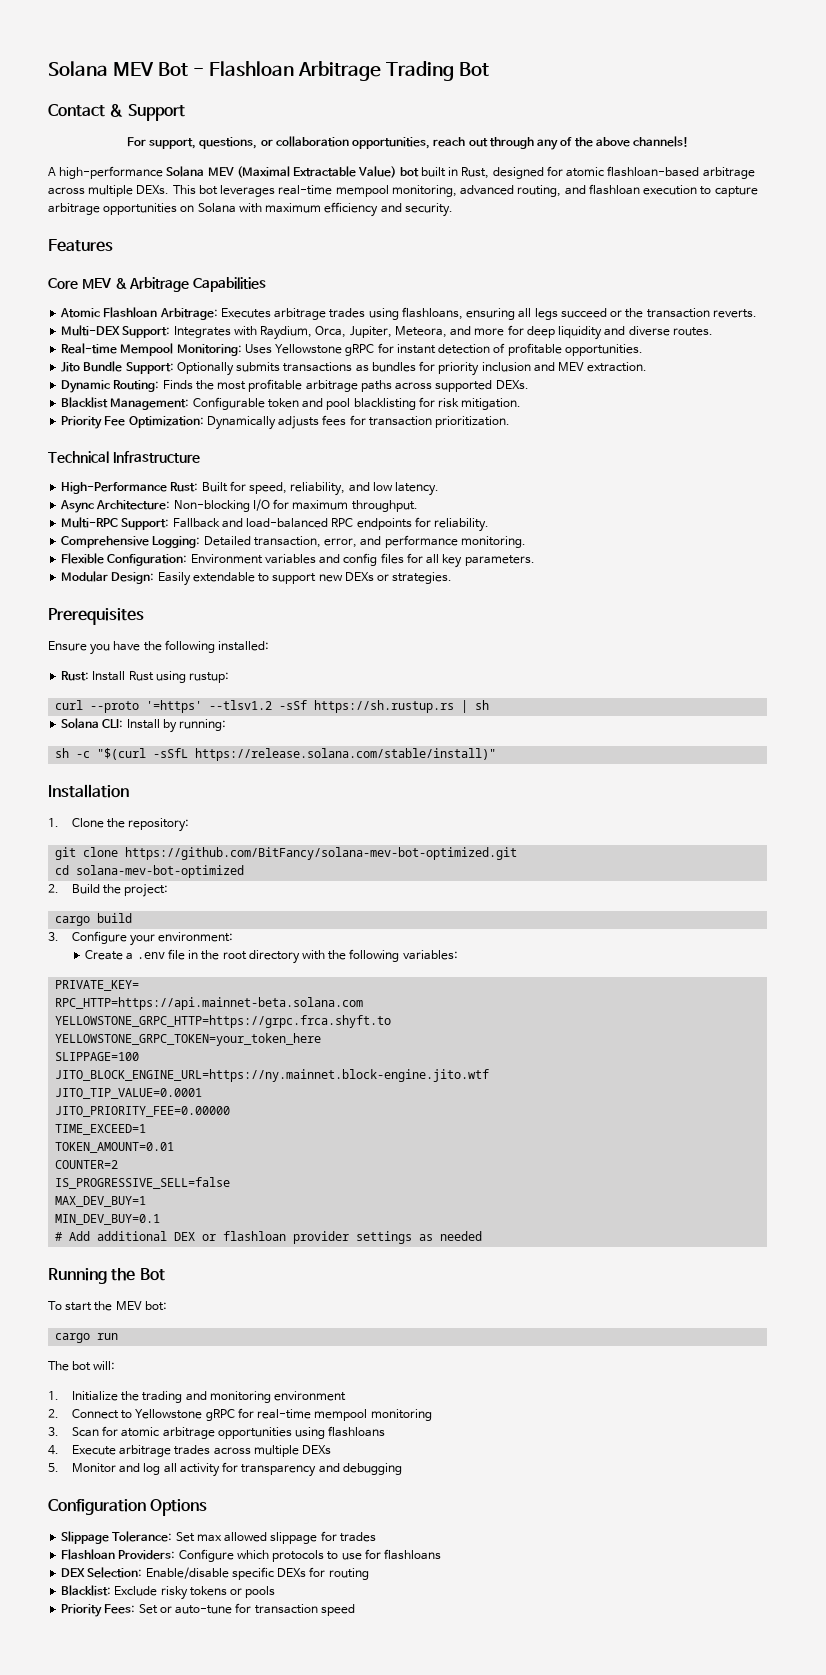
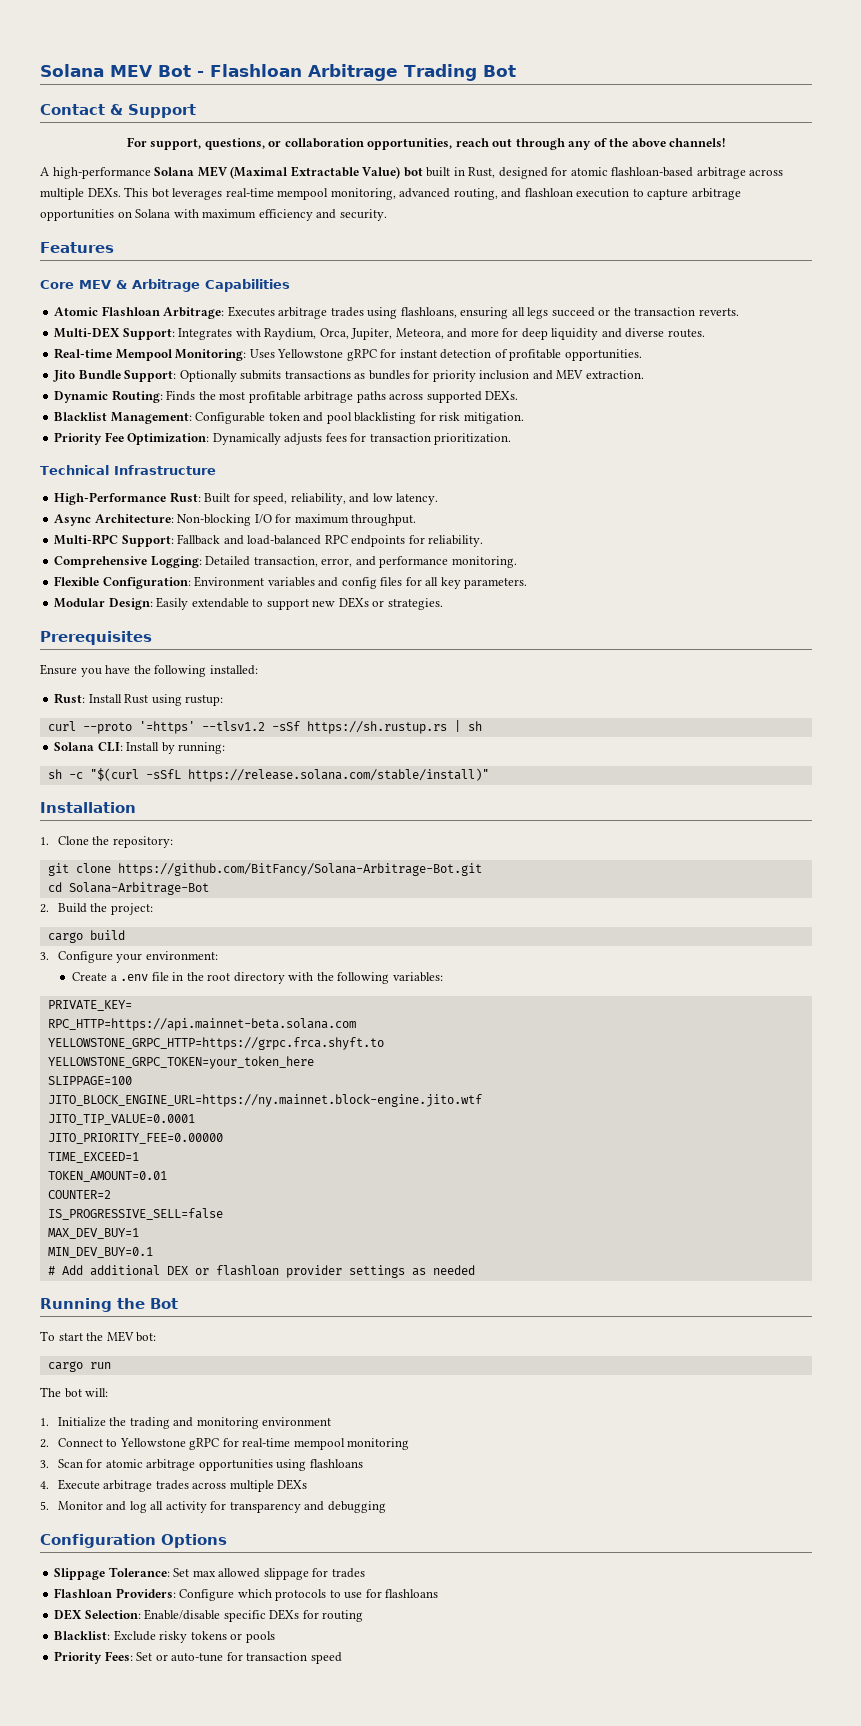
- git clone https://github.com/BitFancy/solana-mev-bot-optimized.git
+ git clone https://github.com/BitFancy/Solana-Arbitrage-Bot.git
- cd solana-mev-bot-optimized
+ cd Solana-Arbitrage-Bot

